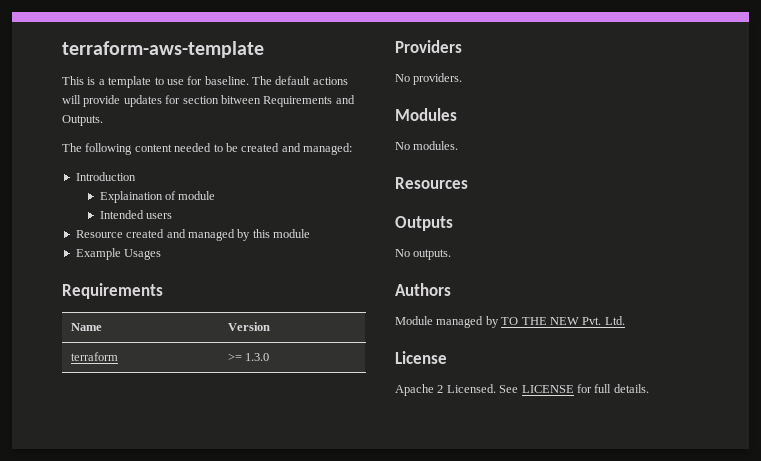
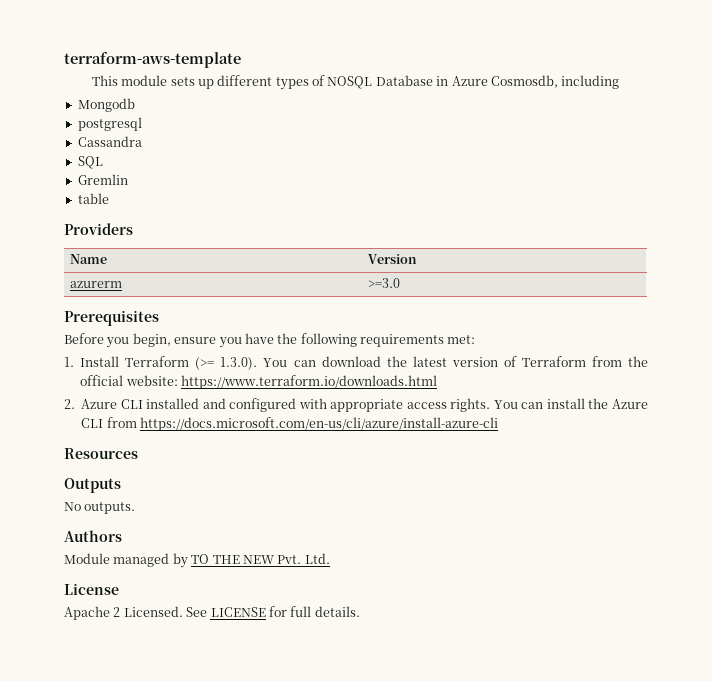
- This is a template to use for baseline. The default actions will provide updates for section bitween Requirements and Outputs.
- The following content needed to be created and managed:
- Introduction
- Explaination of module
- Intended users
- Resource created and managed by this module
- Example Usages
- Requirements
+ This module sets up different types of NOSQL Database in Azure Cosmosdb, including
+ Mongodb
+ postgresql
+ Cassandra
+ SQL
+ Gremlin
+ table
+ Providers
  Name | Version
- terraform | >= 1.3.0
- Providers
- No providers.
- Modules
- No modules.
+ azurerm | >=3.0
+ Prerequisites
+ Before you begin, ensure you have the following requirements met:
+ 1. Install Terraform (>= 1.3.0). You can download the latest version of Terraform from the official website: https://www.terraform.io/downloads.html
+ 2. Azure CLI installed and configured with appropriate access rights. You can install the Azure CLI from https://docs.microsoft.com/en-us/cli/azure/install-azure-cli

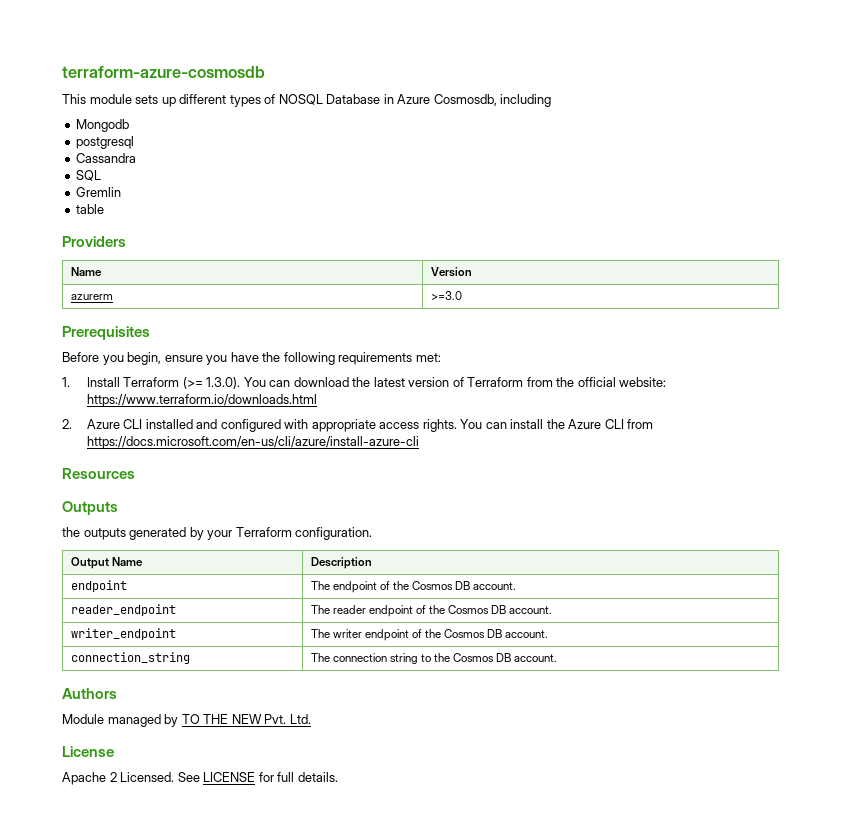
- terraform-aws-template
+ terraform-azure-cosmosdb
- No outputs.
+ the outputs generated by your Terraform configuration.
+ Output Name | Description
+ endpoint | The endpoint of the Cosmos DB account.
+ reader_endpoint | The reader endpoint of the Cosmos DB account.
+ writer_endpoint | The writer endpoint of the Cosmos DB account.
+ connection_string | The connection string to the Cosmos DB account.

